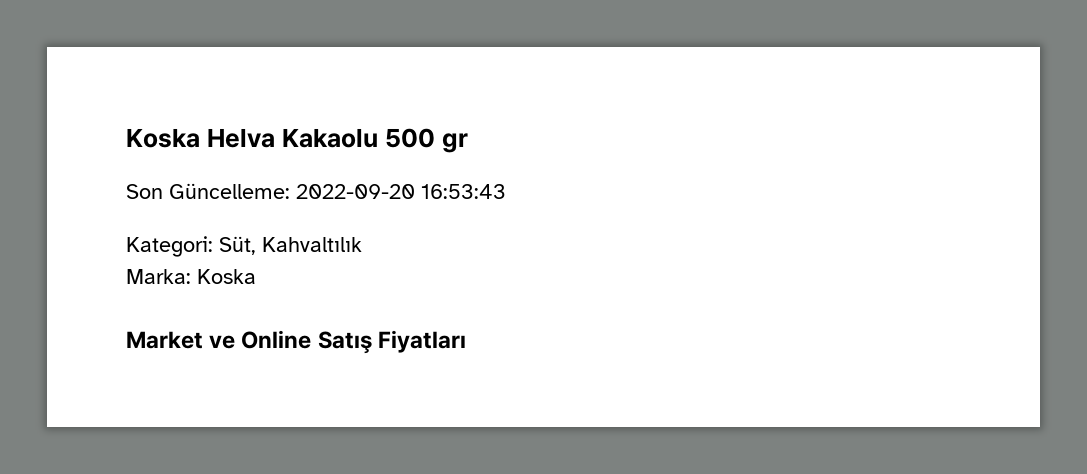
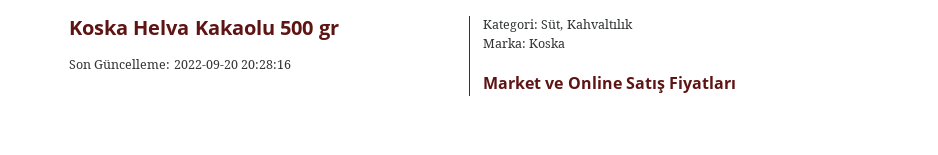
- Son Güncelleme: 2022-09-20 16:53:43
+ Son Güncelleme: 2022-09-20 20:28:16

